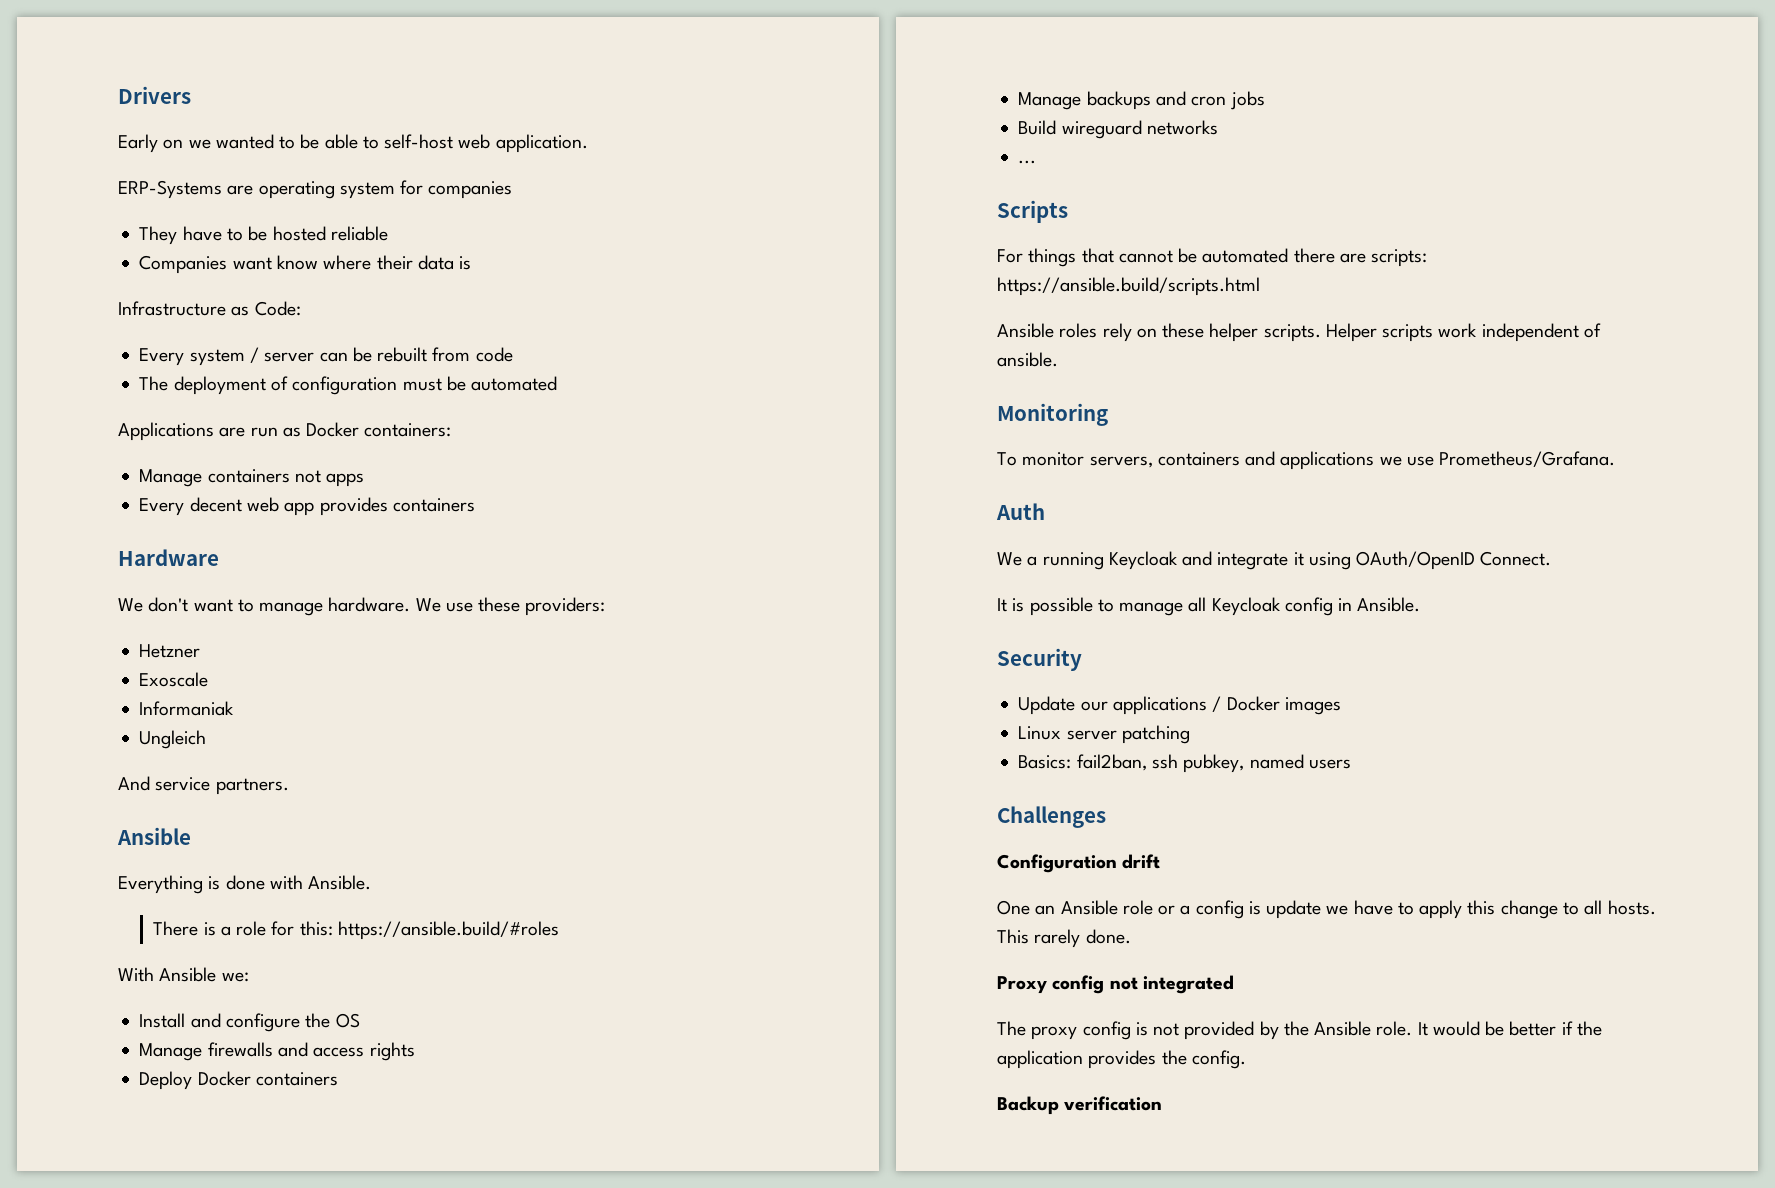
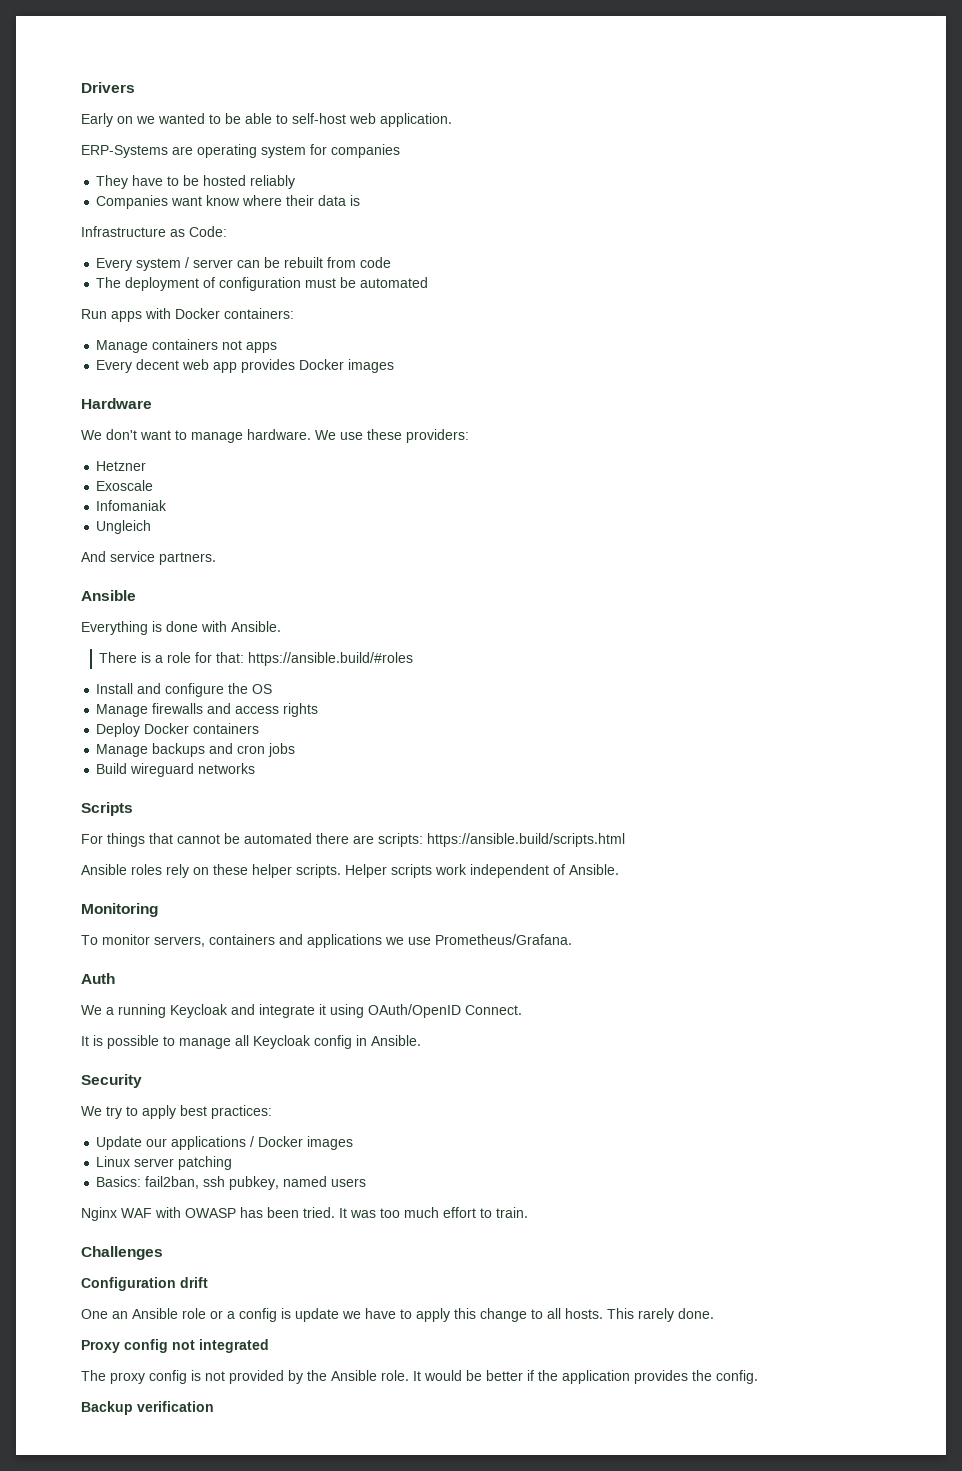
- They have to be hosted reliable
+ They have to be hosted reliably
- Applications are run as Docker containers:
+ Run apps with Docker containers:
- Every decent web app provides containers
+ Every decent web app provides Docker images
- Informaniak
+ Infomaniak
- There is a role for this: https://ansible.build/#roles
+ There is a role for that: https://ansible.build/#roles
- With Ansible we:
- ...
- Helper scripts work independent of ansible.
+ Helper scripts work independent of Ansible.
+ We try to apply best practices:
+ Nginx WAF with OWASP has been tried. It was too much effort to train.

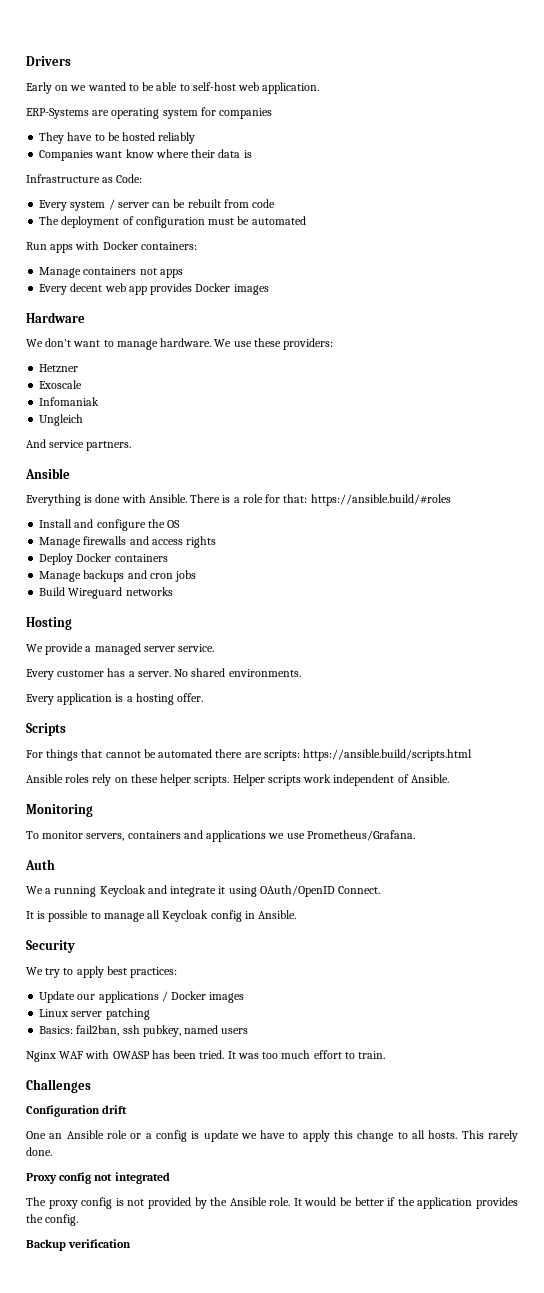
- Everything is done with Ansible.
- There is a role for that: https://ansible.build/#roles
+ Everything is done with Ansible. There is a role for that: https://ansible.build/#roles
- Build wireguard networks
+ Build Wireguard networks
+ Hosting
+ We provide a managed server service.
+ Every customer has a server. No shared environments.
+ Every application is a hosting offer.

